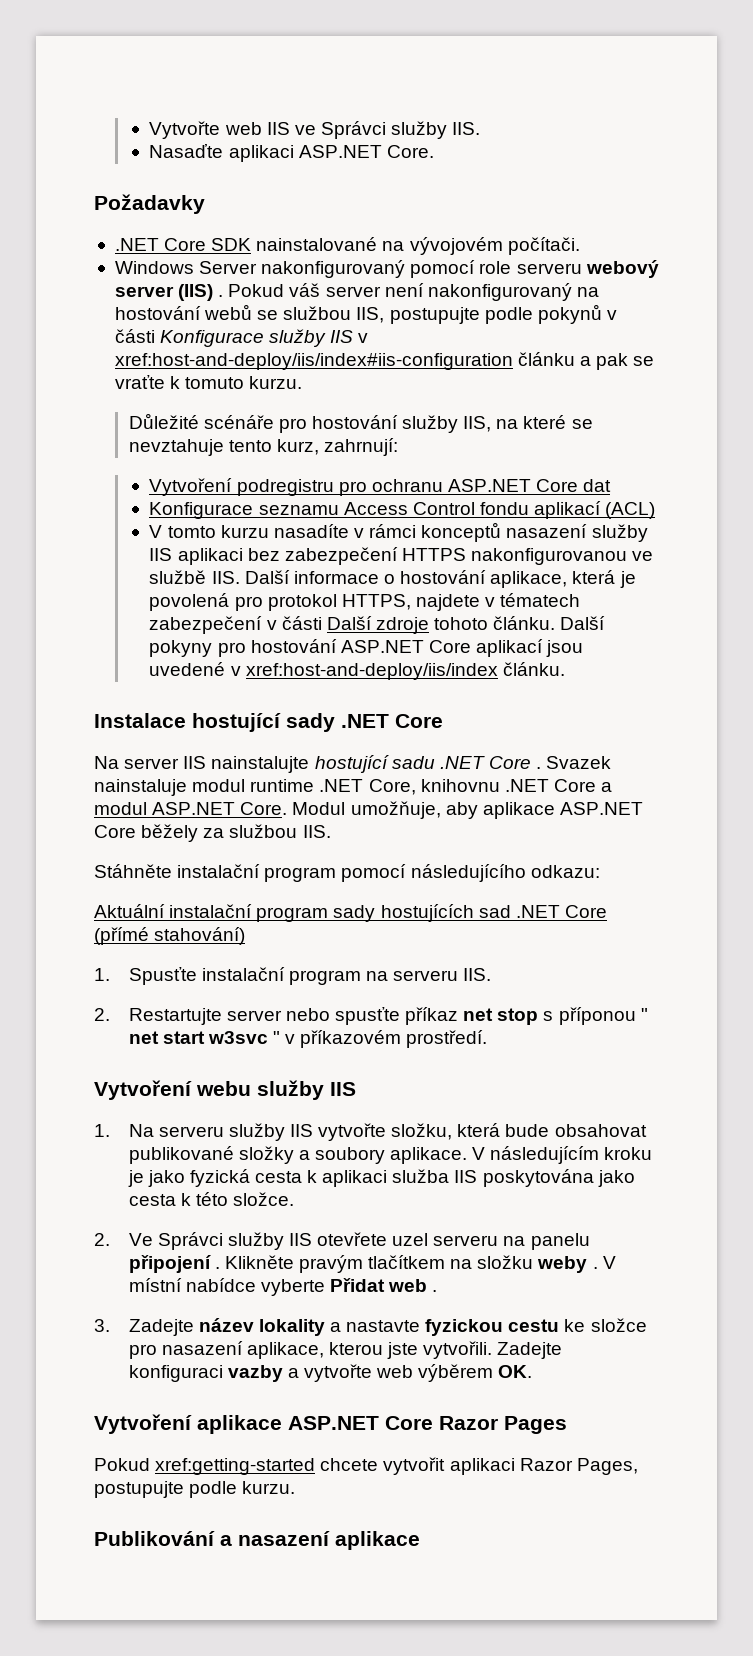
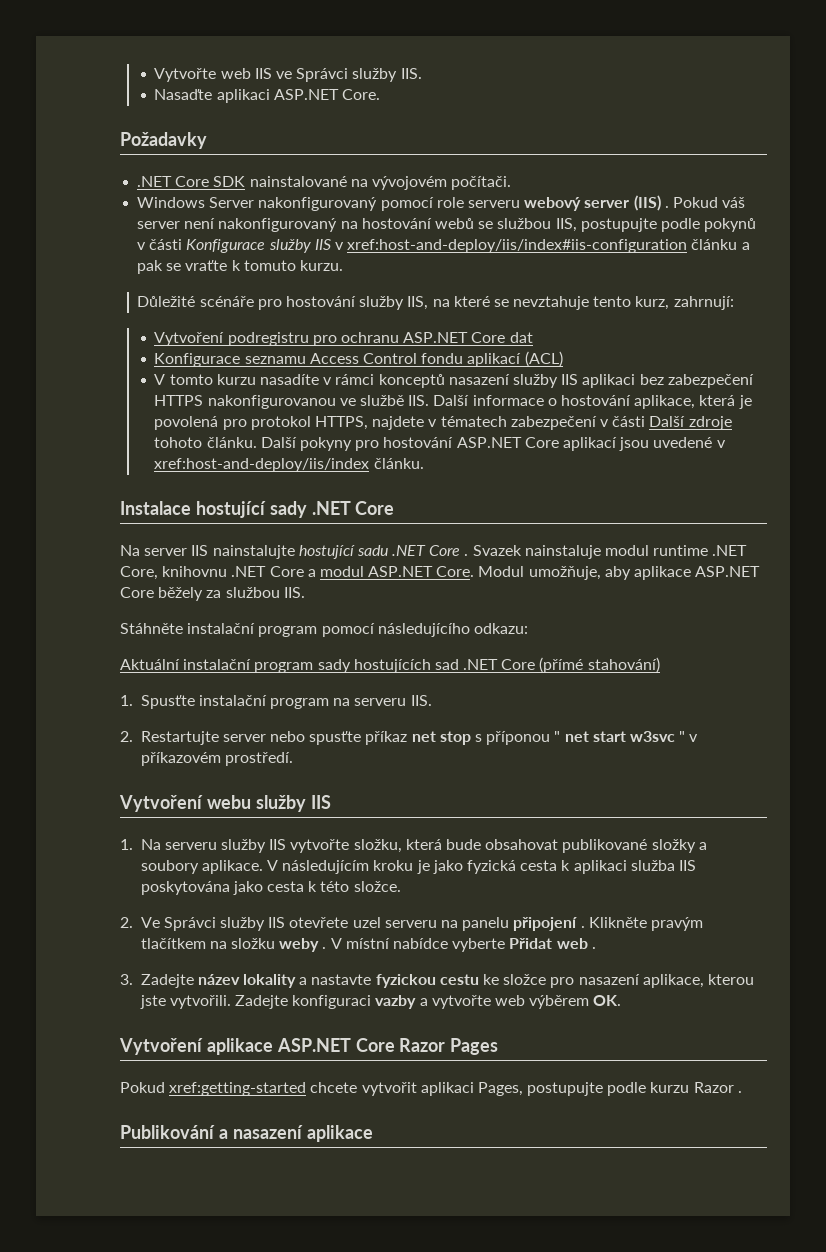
- Pokud xref:getting-started chcete vytvořit aplikaci Razor Pages, postupujte podle kurzu.
+ Pokud xref:getting-started chcete vytvořit aplikaci Pages, postupujte podle kurzu Razor .

